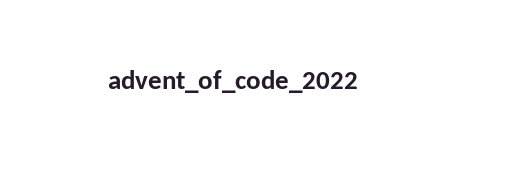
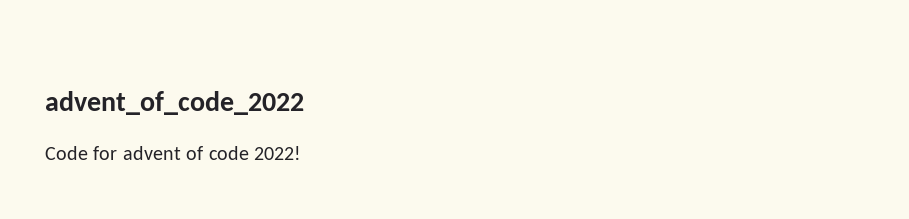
+ Code for advent of code 2022!

